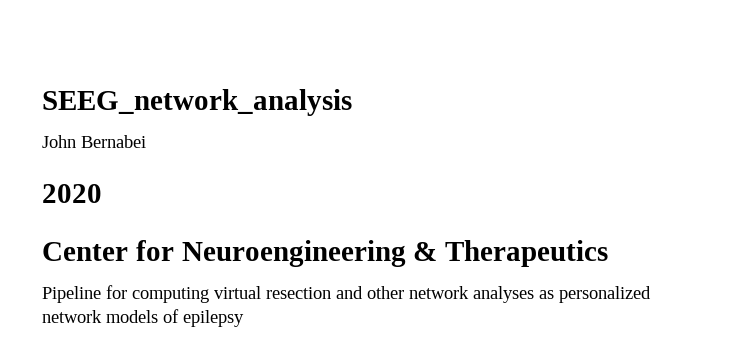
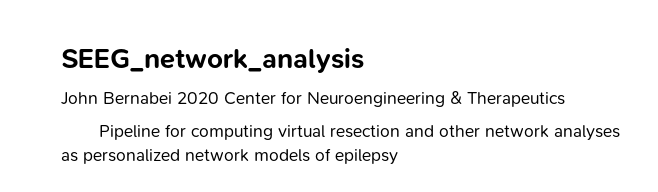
- John Bernabei
- 2020
- Center for Neuroengineering & Therapeutics
+ John Bernabei 2020 Center for Neuroengineering & Therapeutics

